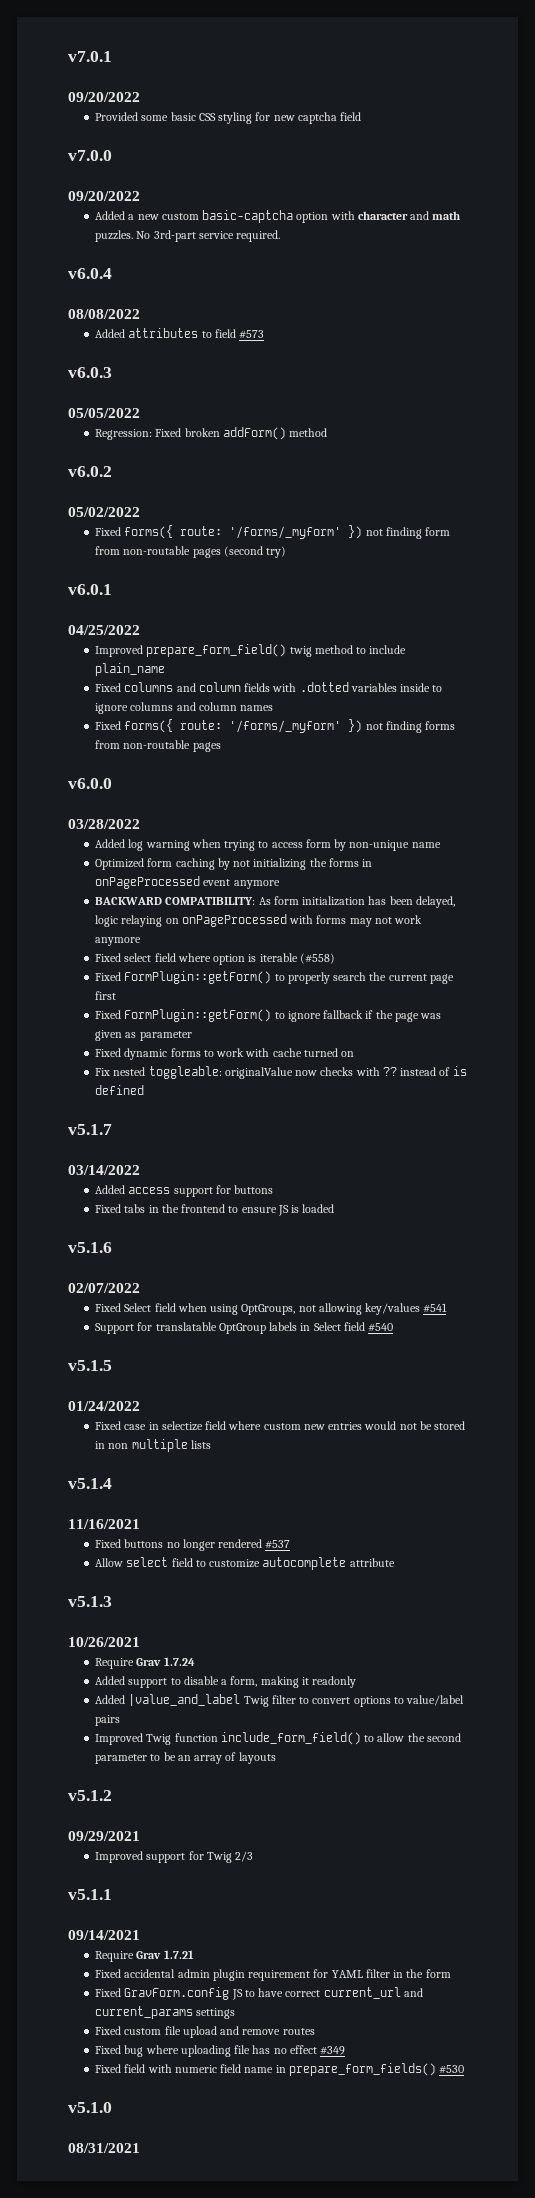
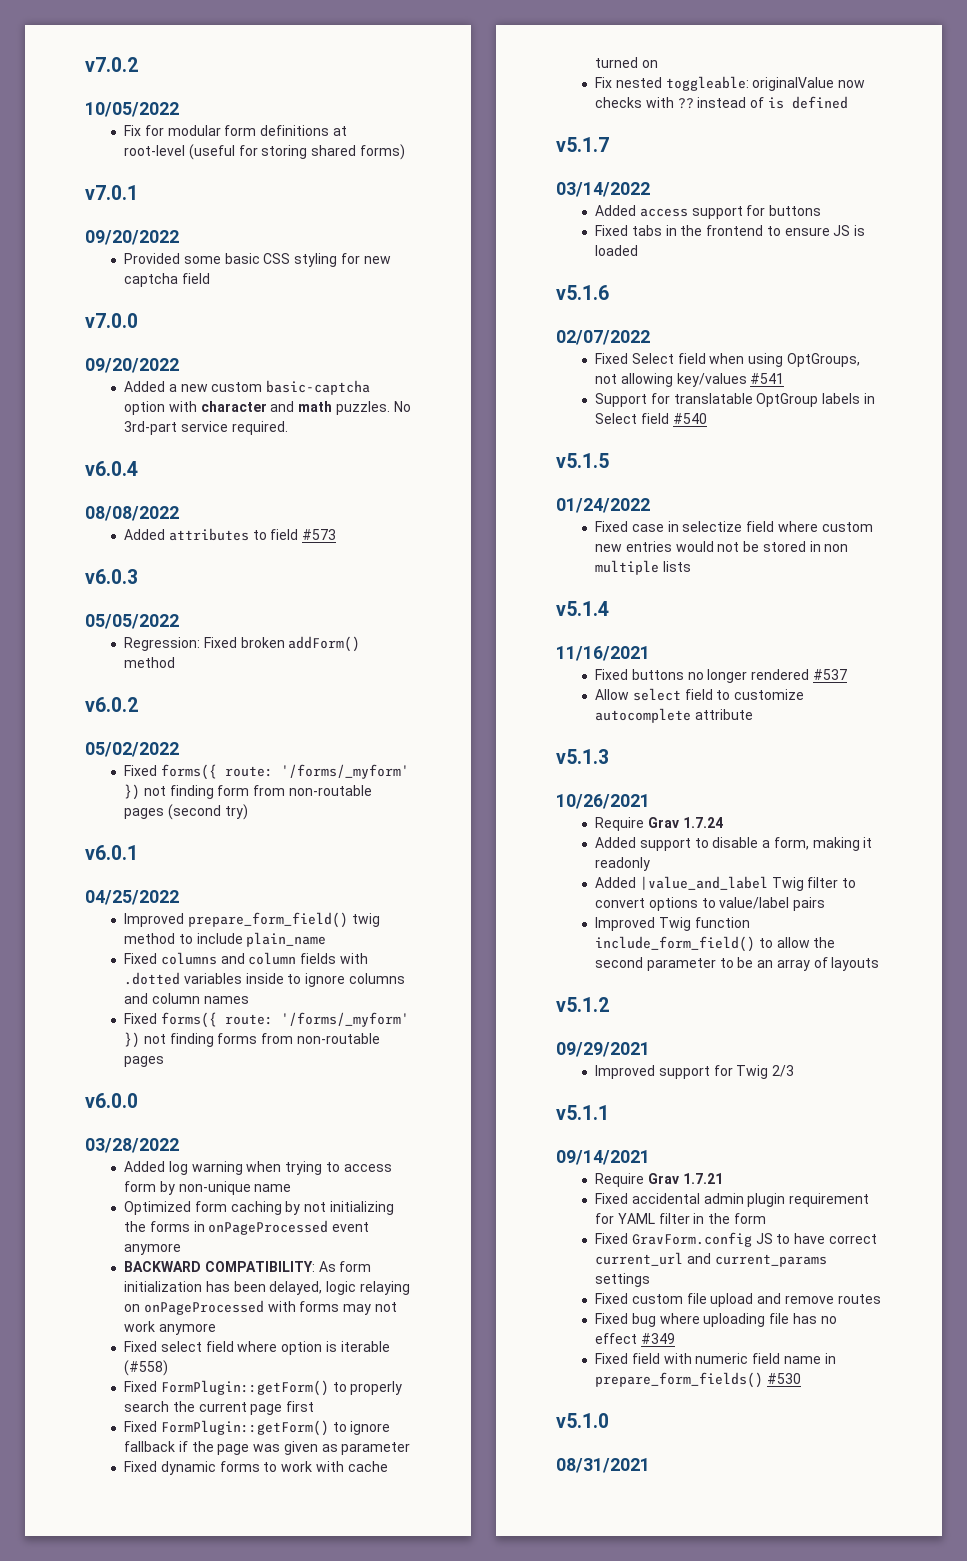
+ v7.0.2
+ 10/05/2022
+ Fix for modular form definitions at root-level (useful for storing shared forms)

